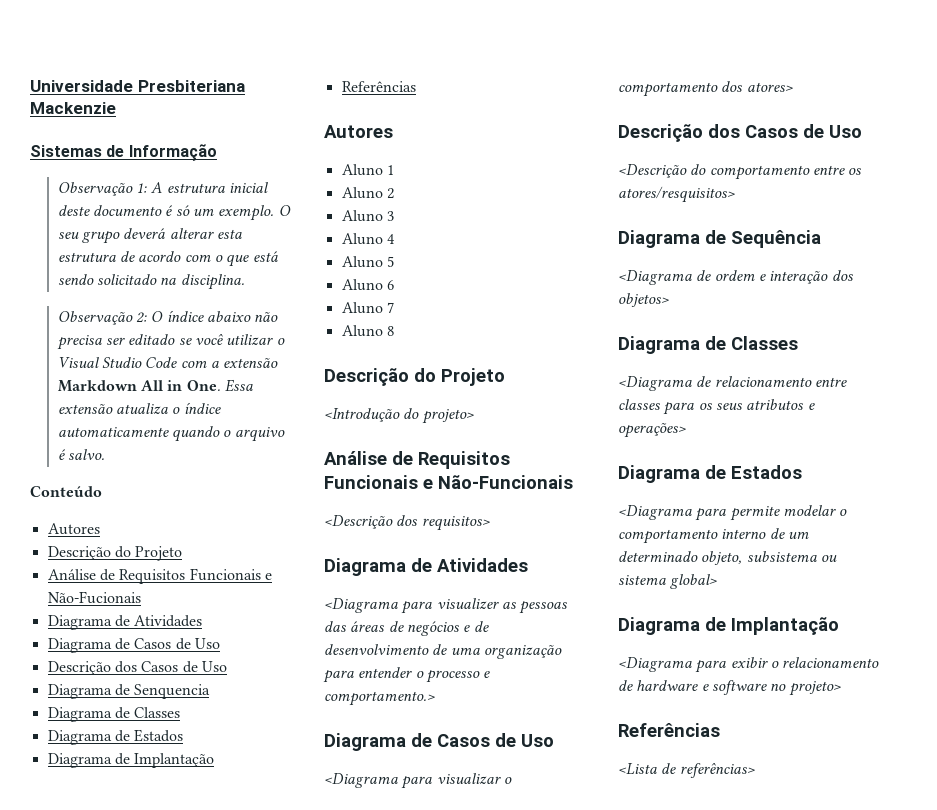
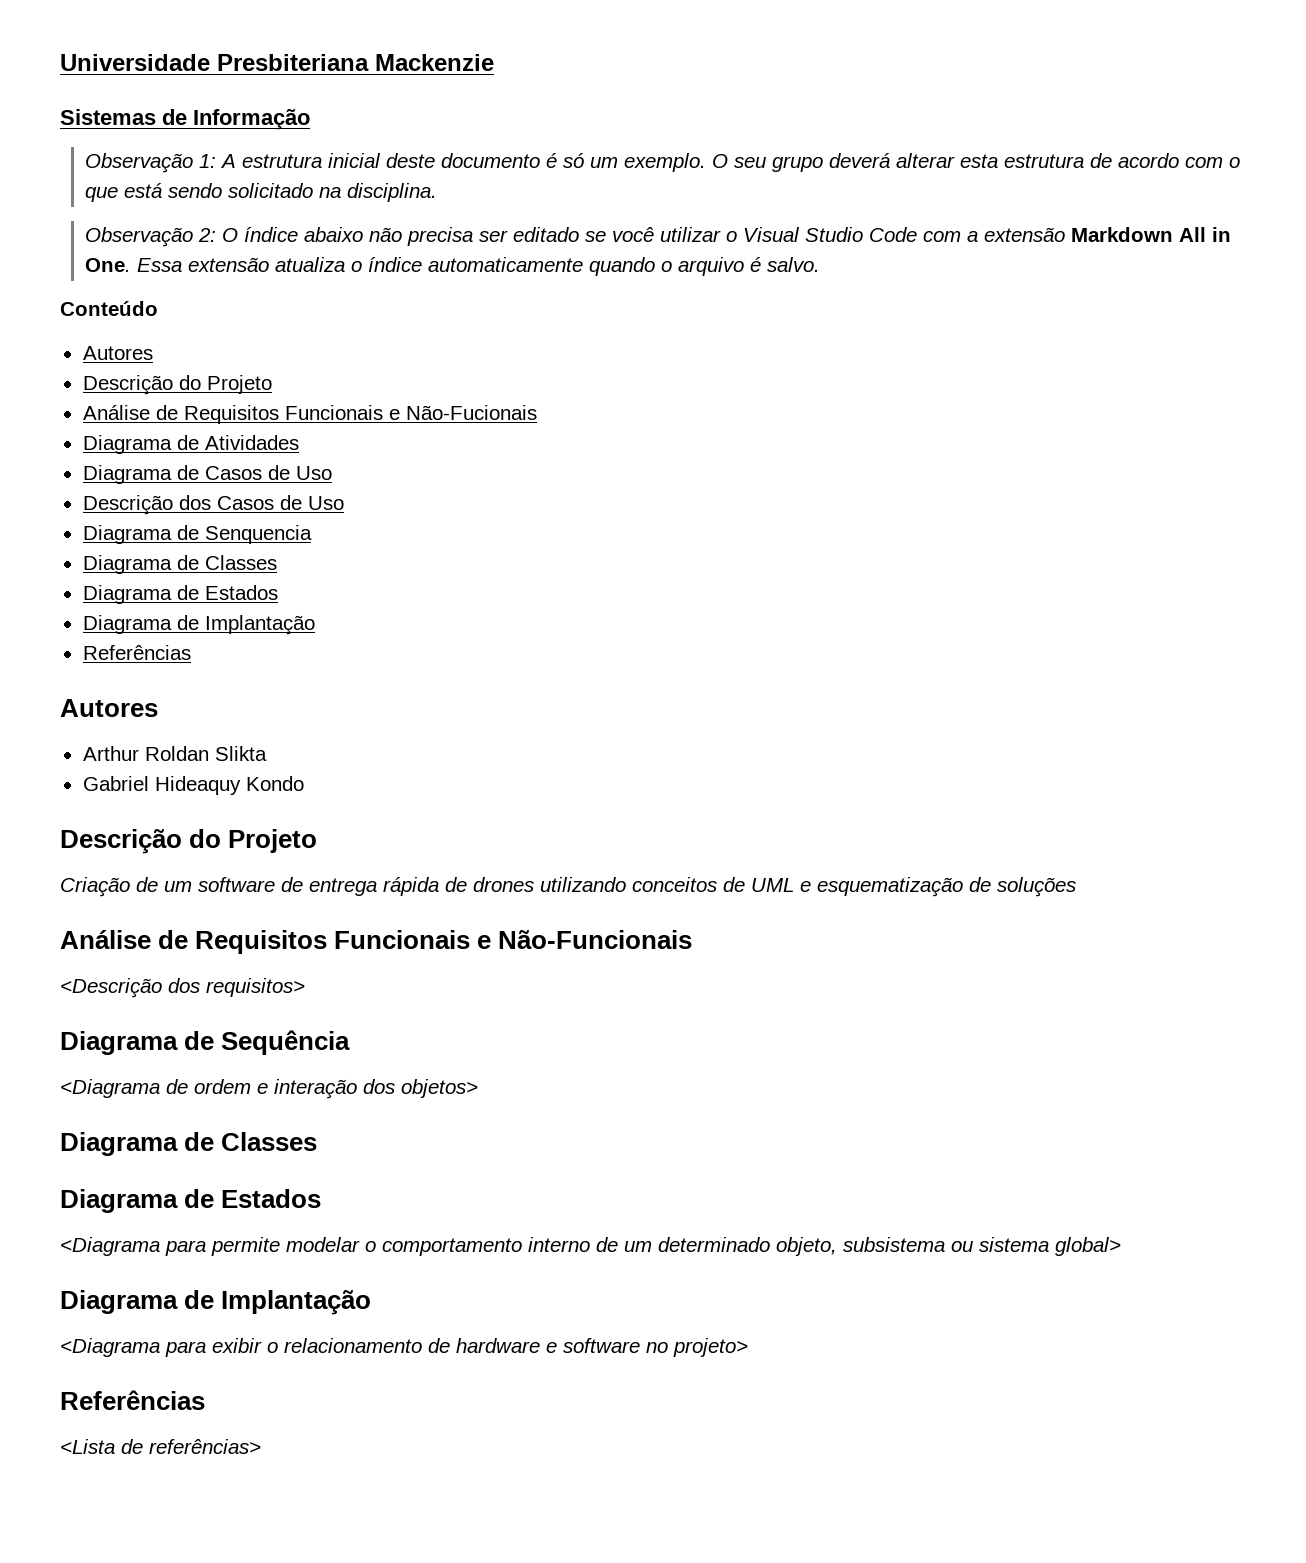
- Aluno 1
- Aluno 2
- Aluno 3
- Aluno 4
- Aluno 5
- Aluno 6
- Aluno 7
- Aluno 8
+ Arthur Roldan Slikta
+ Gabriel Hideaquy Kondo
  Descrição do Projeto
- <Introdução do projeto>
+ Criação de um software de entrega rápida de drones utilizando conceitos de UML e esquematização de soluções
  <Descrição dos requisitos>
- Diagrama de Atividades
- <Diagrama para visualizer as pessoas das áreas de negócios e de desenvolvimento de uma organização para entender o processo e comportamento.>
- Diagrama de Casos de Uso
- <Diagrama para visualizar o comportamento dos atores>
- Descrição dos Casos de Uso
- <Descrição do comportamento entre os atores/resquisitos>
- <Diagrama de relacionamento entre classes para os seus atributos e operações>

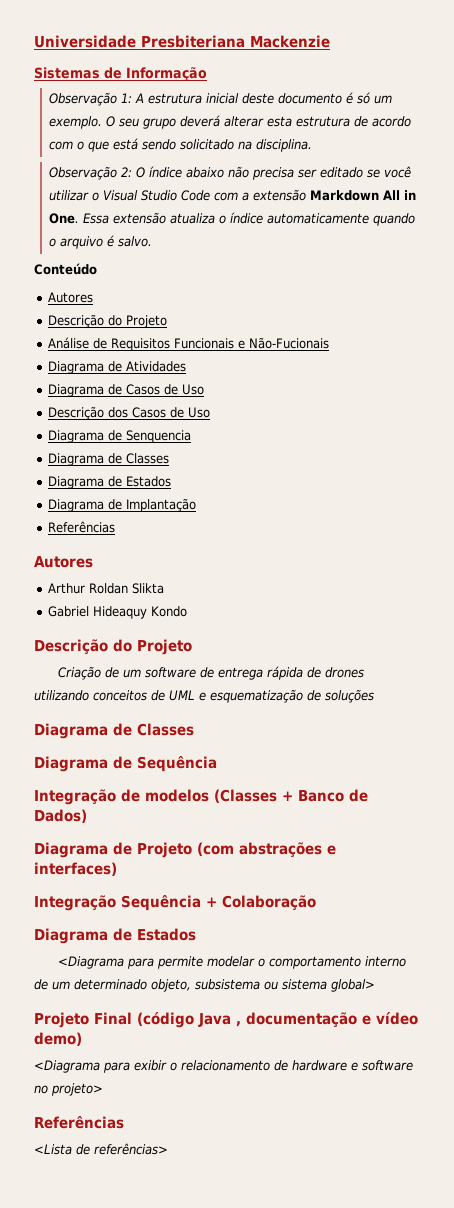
  Criação de um software de entrega rápida de drones utilizando conceitos de UML e esquematização de soluções
- Análise de Requisitos Funcionais e Não-Funcionais
- <Descrição dos requisitos>
+ Diagrama de Classes
  Diagrama de Sequência
- <Diagrama de ordem e interação dos objetos>
- Diagrama de Classes
+ Integração de modelos (Classes + Banco de Dados)
+ Diagrama de Projeto (com abstrações e interfaces)
+ Integração Sequência + Colaboração
  <Diagrama para permite modelar o comportamento interno de um determinado objeto, subsistema ou sistema global>
- Diagrama de Implantação
+ Projeto Final (código Java , documentação e vídeo demo)

